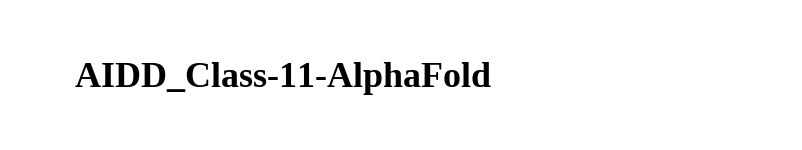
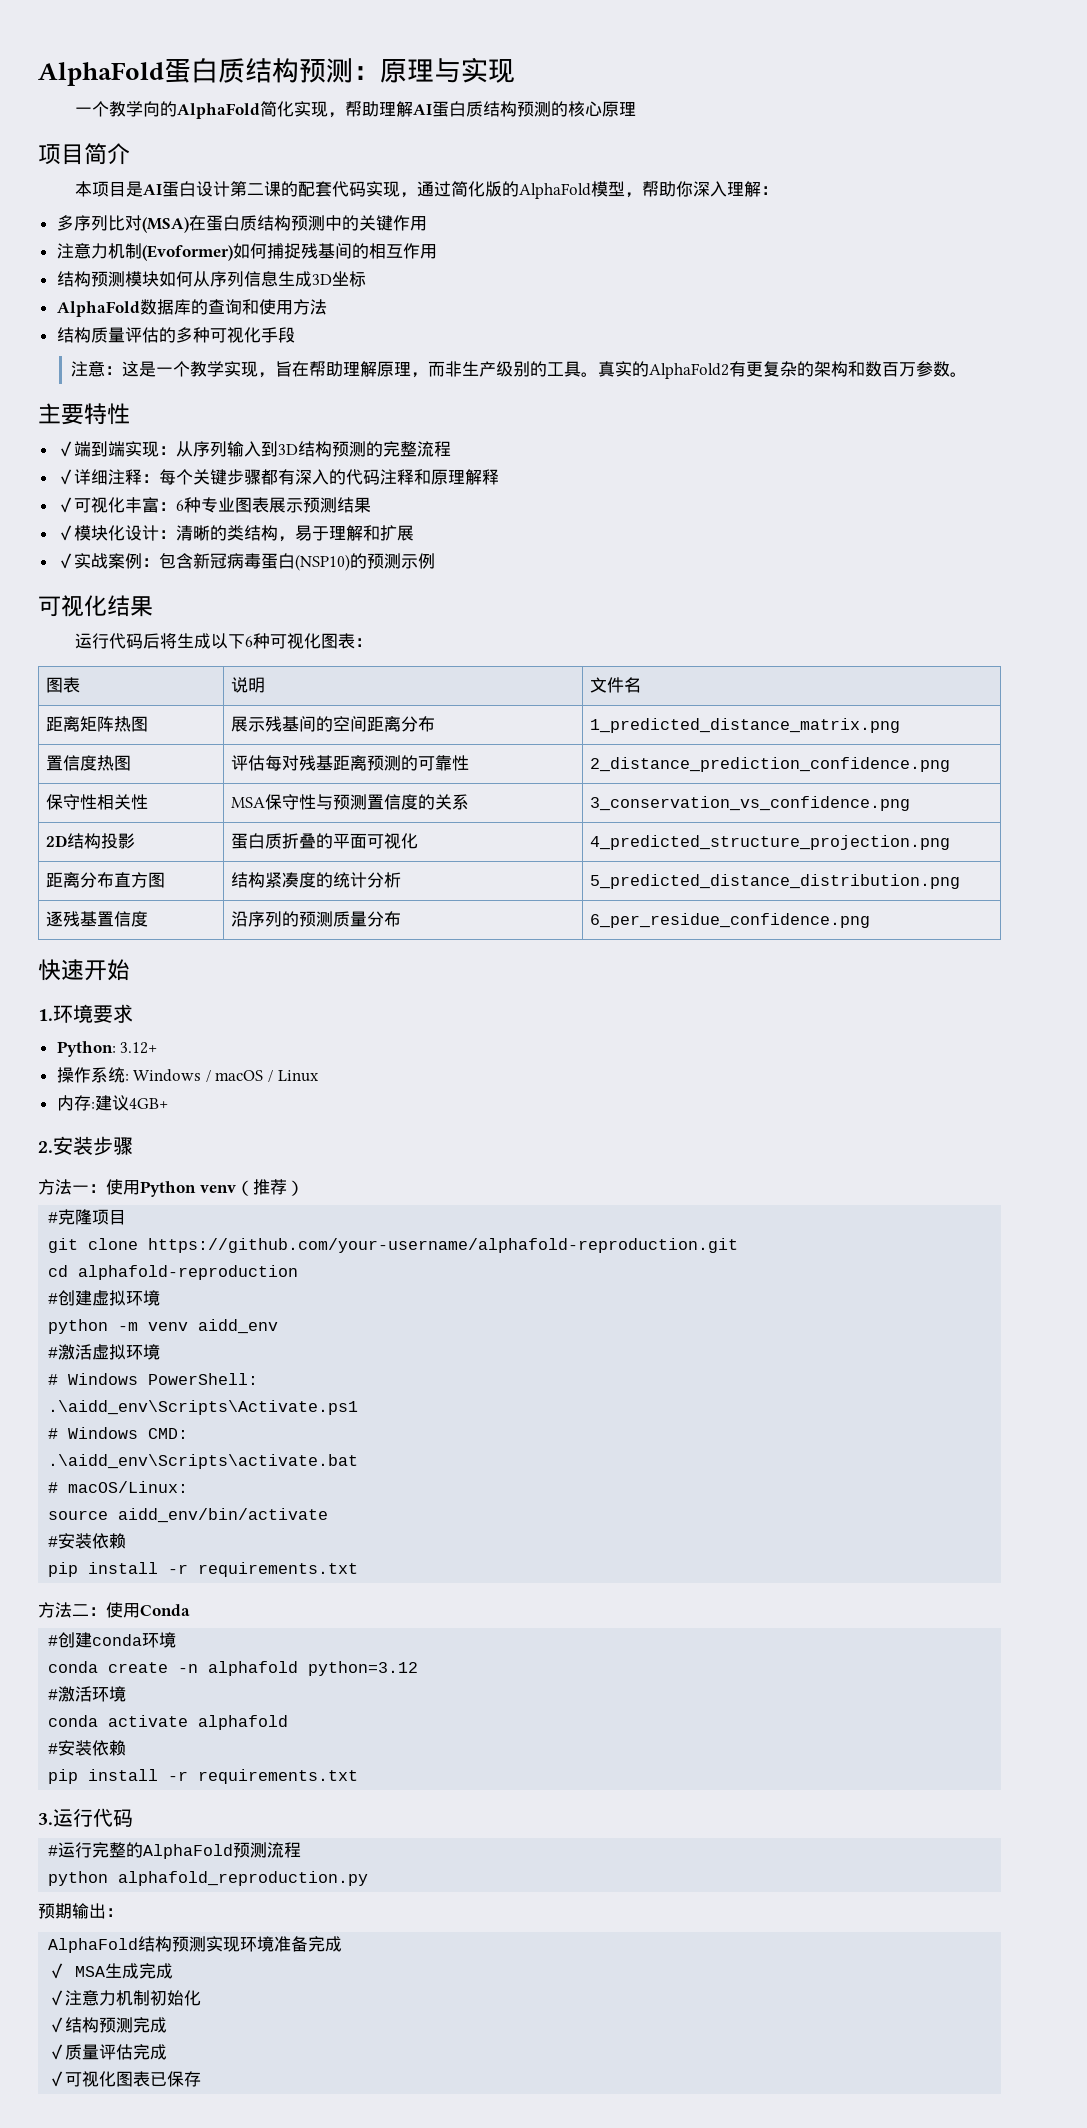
- AIDD_Class-11-AlphaFold
+ AlphaFold蛋白质结构预测：原理与实现
+ 一个教学向的AlphaFold简化实现，帮助理解AI蛋白质结构预测的核心原理
+ 项目简介
+ 本项目是AI蛋白设计第二课的配套代码实现，通过简化版的AlphaFold模型，帮助你深入理解：
+ 多序列比对(MSA)在蛋白质结构预测中的关键作用
+ 注意力机制(Evoformer)如何捕捉残基间的相互作用
+ 结构预测模块如何从序列信息生成3D坐标
+ AlphaFold数据库的查询和使用方法
+ 结构质量评估的多种可视化手段
+ 注意：这是一个教学实现，旨在帮助理解原理，而非生产级别的工具。真实的AlphaFold2有更复杂的架构和数百万参数。
+ 主要特性
+ ✓端到端实现：从序列输入到3D结构预测的完整流程
+ ✓详细注释：每个关键步骤都有深入的代码注释和原理解释
+ ✓可视化丰富：6种专业图表展示预测结果
+ ✓模块化设计：清晰的类结构，易于理解和扩展
+ ✓实战案例：包含新冠病毒蛋白(NSP10)的预测示例
+ 可视化结果
+ 运行代码后将生成以下6种可视化图表：
+ 图表 | 说明 | 文件名
+ 距离矩阵热图 | 展示残基间的空间距离分布 | 1_predicted_distance_matrix.png
+ 置信度热图 | 评估每对残基距离预测的可靠性 | 2_distance_prediction_confidence.png
+ 保守性相关性 | MSA保守性与预测置信度的关系 | 3_conservation_vs_confidence.png
+ 2D结构投影 | 蛋白质折叠的平面可视化 | 4_predicted_structure_projection.png
+ 距离分布直方图 | 结构紧凑度的统计分析 | 5_predicted_distance_distribution.png
+ 逐残基置信度 | 沿序列的预测质量分布 | 6_per_residue_confidence.png
+ 快速开始
+ 1.环境要求
+ Python: 3.12+
+ 操作系统: Windows / macOS / Linux
+ 内存:建议4GB+
+ 2.安装步骤
+ 方法一：使用Python venv（推荐）
+ #克隆项目
+ git clone https://github.com/your-username/alphafold-reproduction.git
+ cd alphafold-reproduction
+ #创建虚拟环境
+ python -m venv aidd_env
+ #激活虚拟环境
+ # Windows PowerShell:
+ .\aidd_env\Scripts\Activate.ps1
+ # Windows CMD:
+ .\aidd_env\Scripts\activate.bat
+ # macOS/Linux:
+ source aidd_env/bin/activate
+ #安装依赖
+ pip install -r requirements.txt
+ 方法二：使用Conda
+ #创建conda环境
+ conda create -n alphafold python=3.12
+ #激活环境
+ conda activate alphafold
+ #安装依赖
+ pip install -r requirements.txt
+ 3.运行代码
+ #运行完整的AlphaFold预测流程
+ python alphafold_reproduction.py
+ 预期输出：
+ AlphaFold结构预测实现环境准备完成
+ ✓ MSA生成完成
+ ✓注意力机制初始化
+ ✓结构预测完成
+ ✓质量评估完成
+ ✓可视化图表已保存

